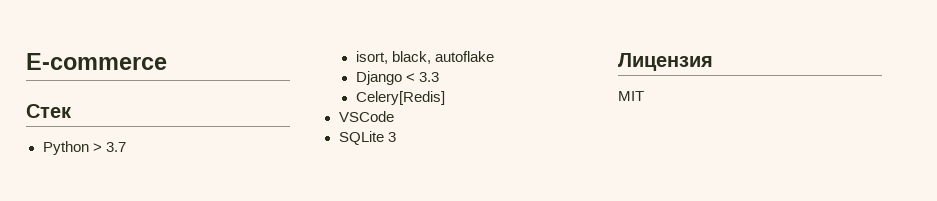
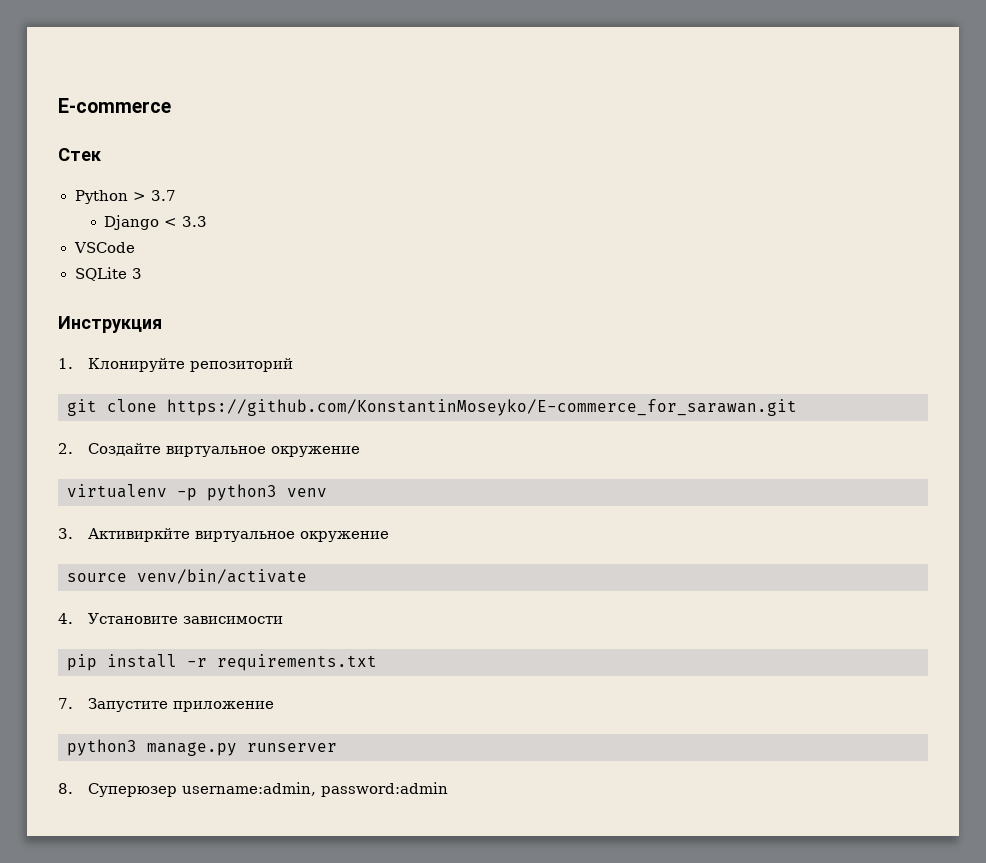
- isort, black, autoflake
- Celery[Redis]
- Лицензия
- MIT
+ Инструкция
+ 1. Клонируйте репозиторий
+ git clone https://github.com/KonstantinMoseyko/E-commerce_for_sarawan.git
+ 2. Создайте виртуальное окружение
+ virtualenv -p python3 venv
+ 3. Активиркйте виртуальное окружение
+ source venv/bin/activate
+ 4. Установите зависимости
+ pip install -r requirements.txt
+ 7. Запустите приложение
+ python3 manage.py runserver
+ 8. Суперюзер username:admin, password:admin

